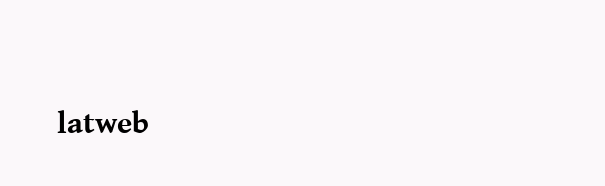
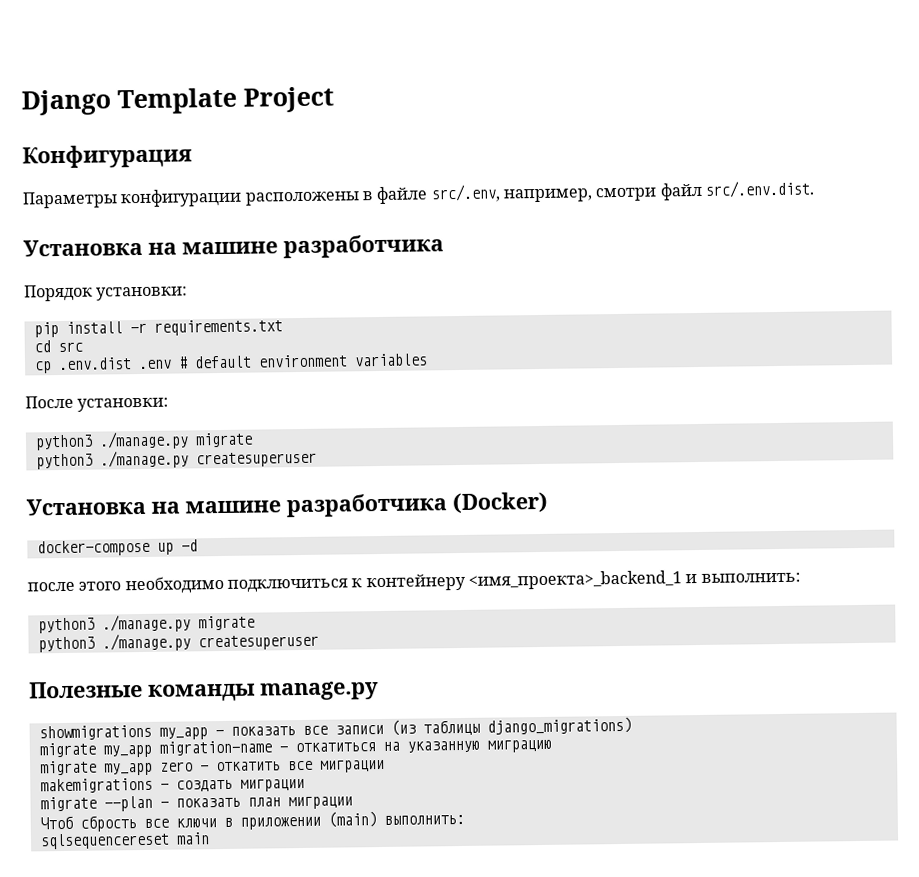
- latweb
+ Django Template Project
+ Конфигурация
+ Параметры конфигурации расположены в файле src/.env, например, смотри файл src/.env.dist.
+ Установка на машине разработчика
+ Порядок установки:
+ pip install -r requirements.txt
+ cd src
+ cp .env.dist .env # default environment variables
+ После установки:
+ python3 ./manage.py migrate
+ python3 ./manage.py createsuperuser
+ Установка на машине разработчика (Docker)
+ docker-compose up -d
+ после этого необходимо подключиться к контейнеру <имя_проекта>_backend_1 и выполнить:
+ python3 ./manage.py migrate
+ python3 ./manage.py createsuperuser
+ Полезные команды manage.py
+ showmigrations my_app - показать все записи (из таблицы django_migrations)
+ migrate my_app migration-name - откатиться на указанную миграцию
+ migrate my_app zero - откатить все миграции
+ makemigrations - создать миграции
+ migrate --plan - показать план миграции
+ Чтоб сбрость все ключи в приложении (main) выполнить:
+ sqlsequencereset main

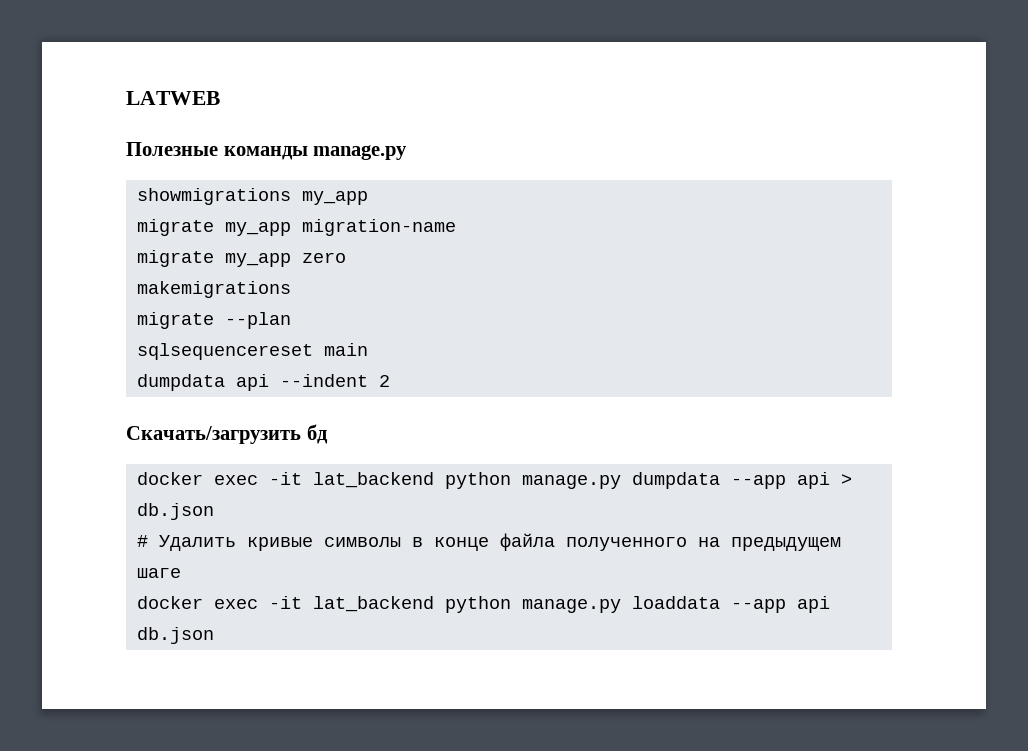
- Django Template Project
- Конфигурация
- Параметры конфигурации расположены в файле src/.env, например, смотри файл src/.env.dist.
- Установка на машине разработчика
- Порядок установки:
- pip install -r requirements.txt
- cd src
- cp .env.dist .env # default environment variables
- После установки:
- python3 ./manage.py migrate
- python3 ./manage.py createsuperuser
- Установка на машине разработчика (Docker)
- docker-compose up -d
- после этого необходимо подключиться к контейнеру <имя_проекта>_backend_1 и выполнить:
- python3 ./manage.py migrate
- python3 ./manage.py createsuperuser
+ LATWEB
- showmigrations my_app - показать все записи (из таблицы django_migrations)
- migrate my_app migration-name - откатиться на указанную миграцию
- migrate my_app zero - откатить все миграции
- makemigrations - создать миграции
- migrate --plan - показать план миграции
- Чтоб сбрость все ключи в приложении (main) выполнить:
+ showmigrations my_app
+ migrate my_app migration-name
+ migrate my_app zero
+ makemigrations
+ migrate --plan
  sqlsequencereset main
+ dumpdata api --indent 2
+ Скачать/загрузить бд
+ docker exec -it lat_backend python manage.py dumpdata --app api > db.json
+ # Удалить кривые символы в конце файла полученного на предыдущем шаге
+ docker exec -it lat_backend python manage.py loaddata --app api db.json

